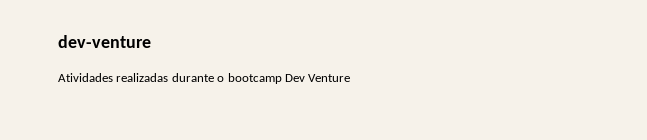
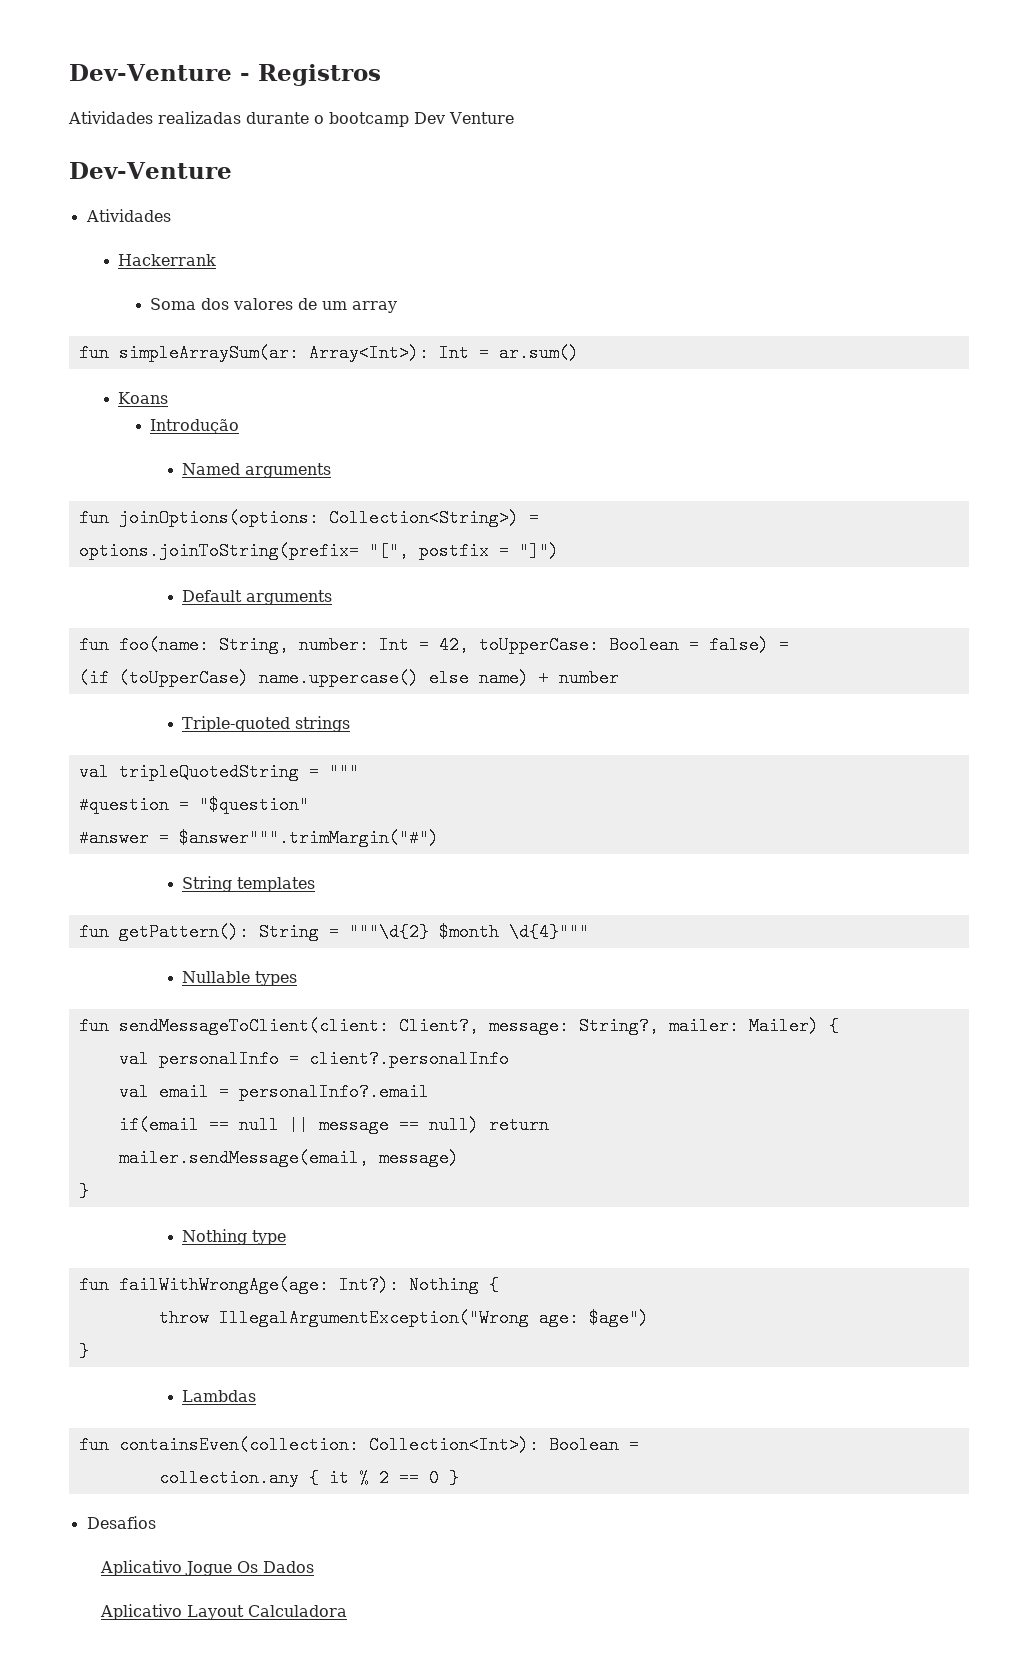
- dev-venture
+ Dev-Venture - Registros
  Atividades realizadas durante o bootcamp Dev Venture
+ Dev-Venture
+ Atividades
+ Hackerrank
+ Soma dos valores de um array
+ fun simpleArraySum(ar: Array<Int>): Int = ar.sum()
+ Koans
+ Introdução
+ Named arguments
+ fun joinOptions(options: Collection<String>) =
+ options.joinToString(prefix= "[", postfix = "]")
+ Default arguments
+ fun foo(name: String, number: Int = 42, toUpperCase: Boolean = false) =
+ (if (toUpperCase) name.uppercase() else name) + number
+ Triple-quoted strings
+ val tripleQuotedString = """
+ #question = "$question"
+ #answer = $answer""".trimMargin("#")
+ String templates
+ fun getPattern(): String = """\d{2} $month \d{4}"""
+ Nullable types
+ fun sendMessageToClient(client: Client?, message: String?, mailer: Mailer) {
+ val personalInfo = client?.personalInfo
+ val email = personalInfo?.email
+ if(email == null || message == null) return
+ mailer.sendMessage(email, message)
+ }
+ Nothing type
+ fun failWithWrongAge(age: Int?): Nothing {
+ throw IllegalArgumentException("Wrong age: $age")
+ }
+ Lambdas
+ fun containsEven(collection: Collection<Int>): Boolean =
+ collection.any { it % 2 == 0 }
+ Desafios
+ Aplicativo Jogue Os Dados
+ Aplicativo Layout Calculadora

